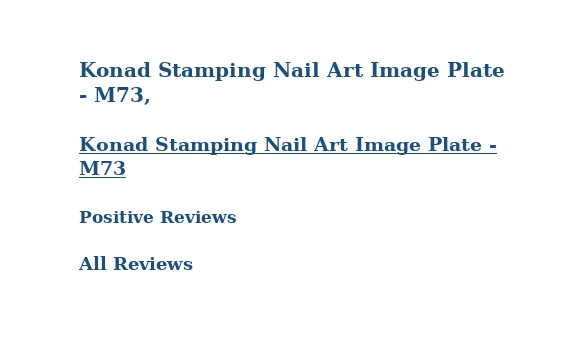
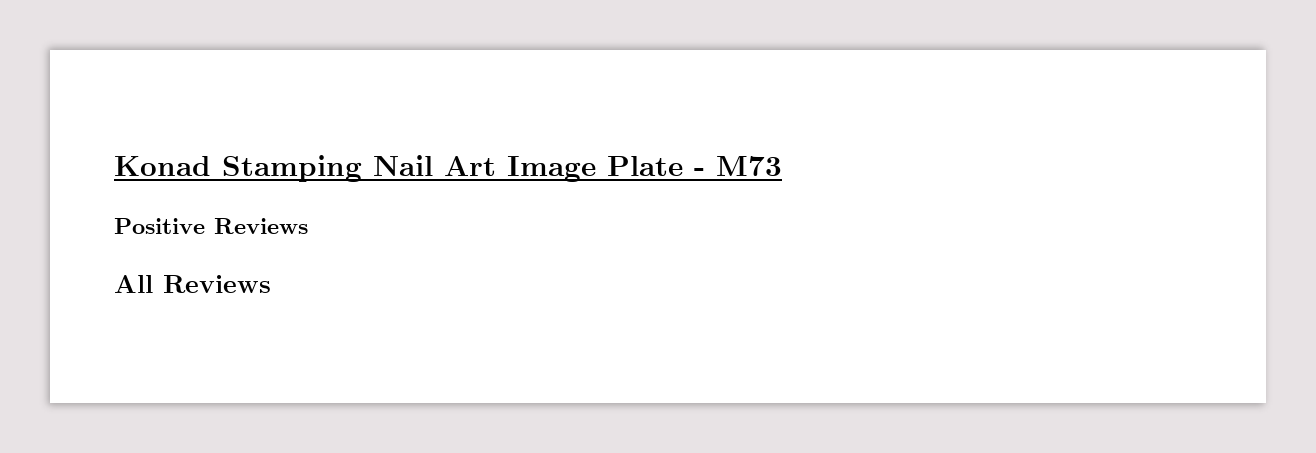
- Konad Stamping Nail Art Image Plate - M73,

